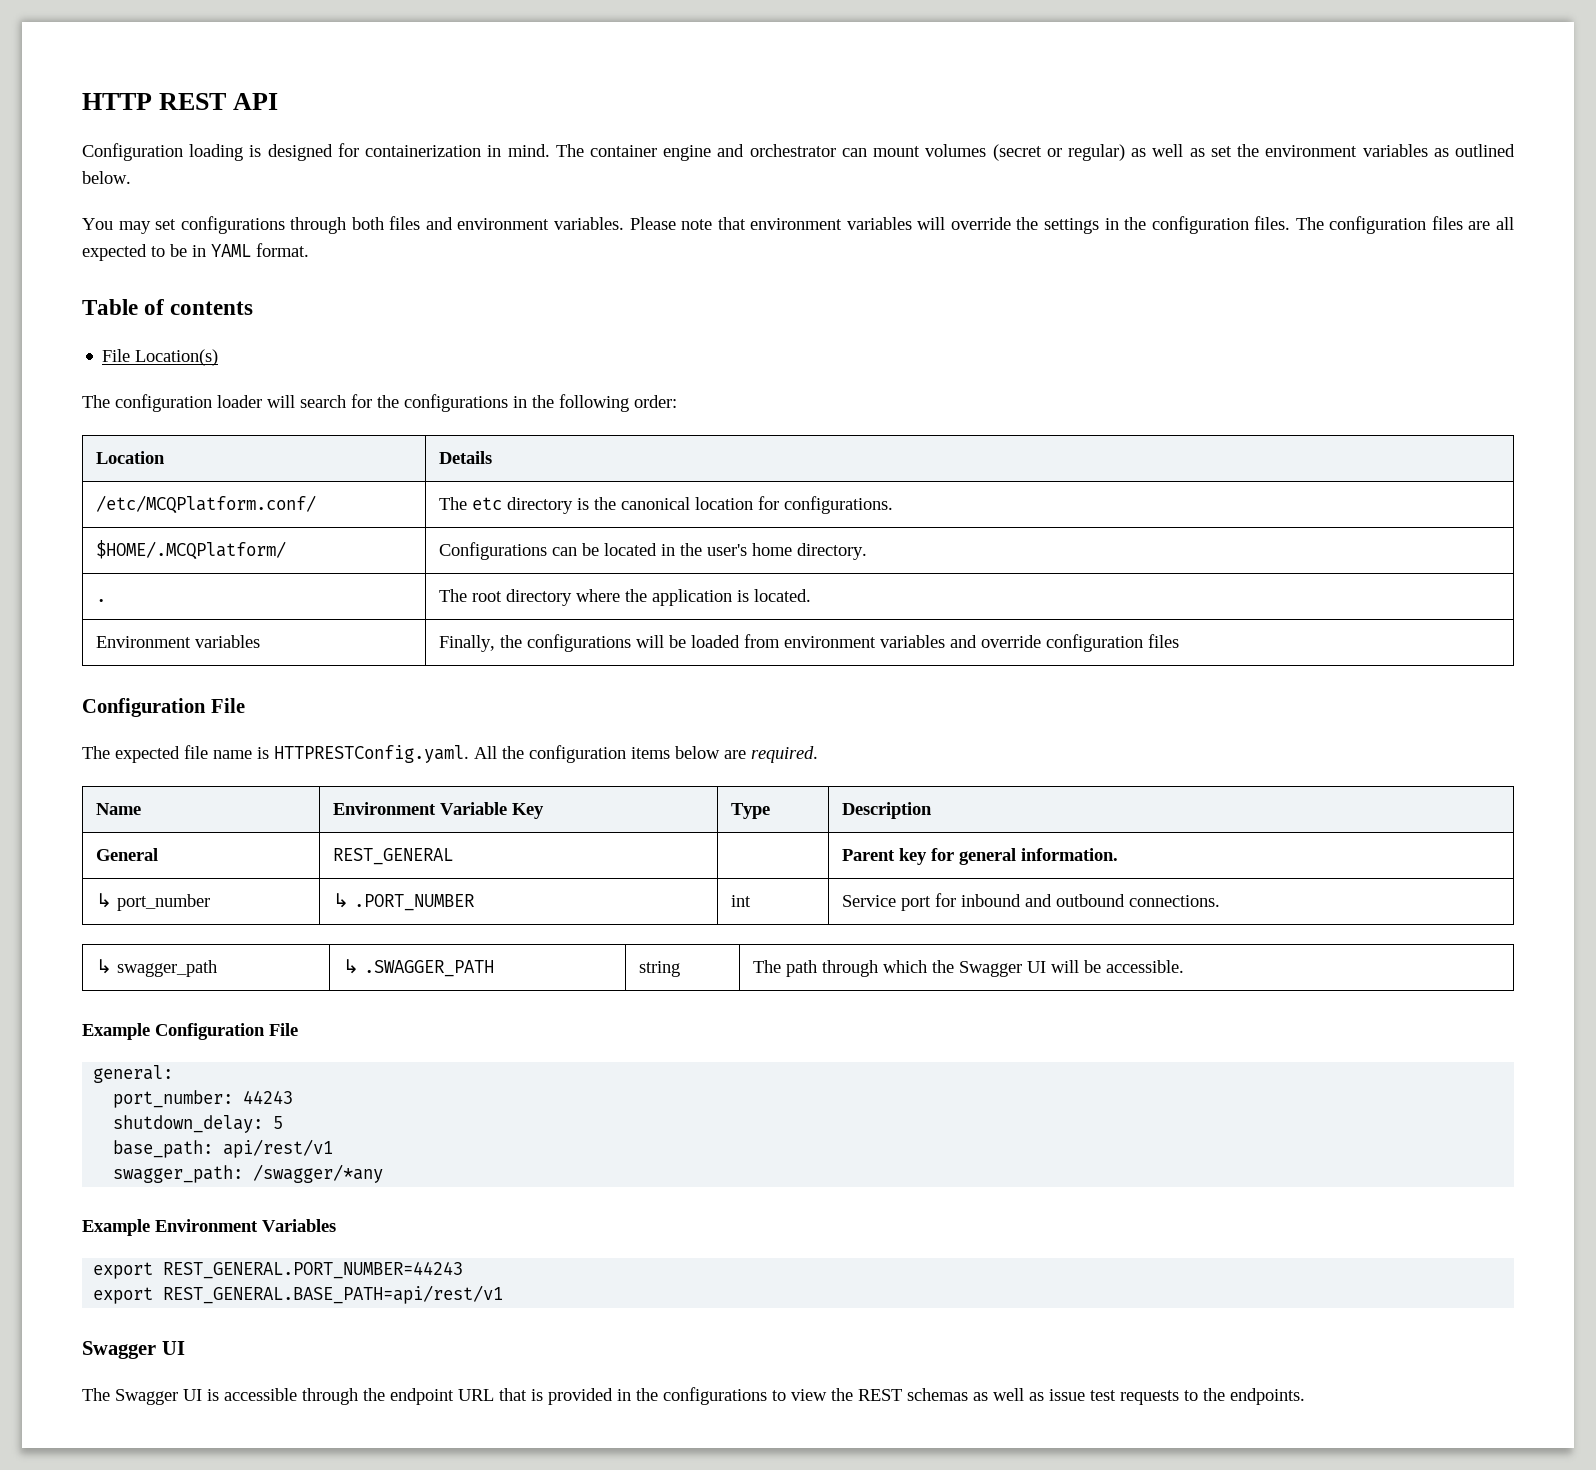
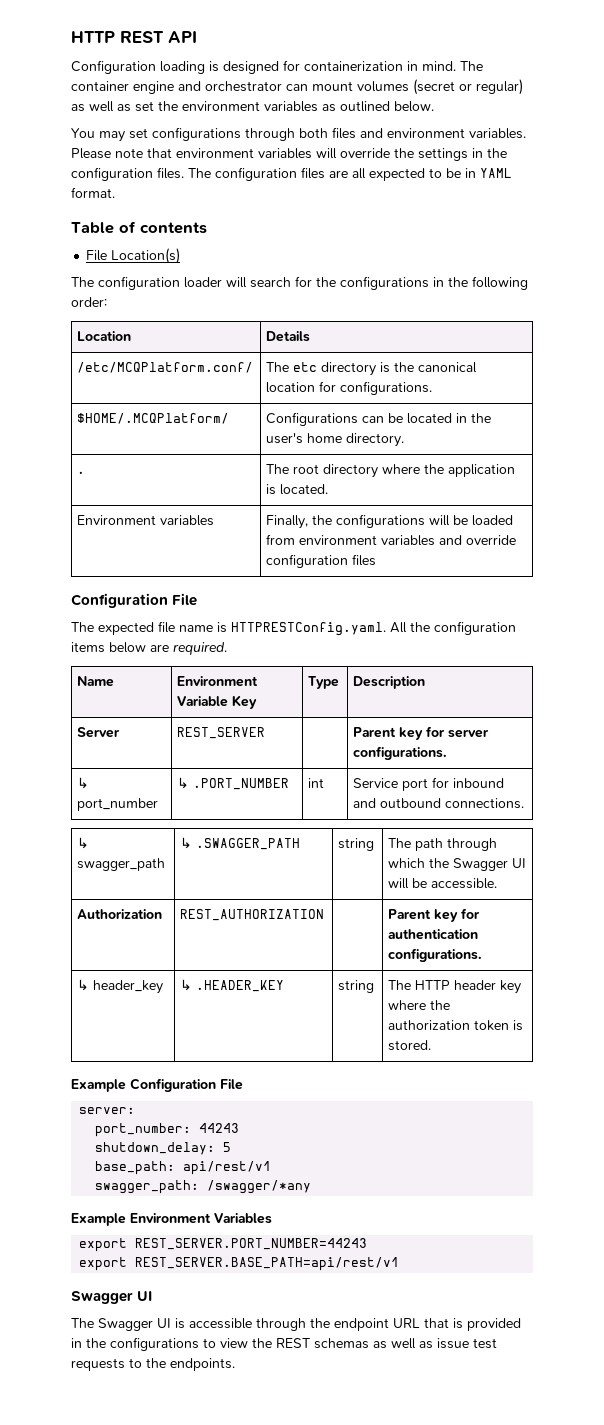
- General | REST_GENERAL | | Parent key for general information.
+ Server | REST_SERVER | | Parent key for server configurations.
+ Authorization | REST_AUTHORIZATION | | Parent key for authentication configurations.
+ ↳ header_key | ↳ .HEADER_KEY | string | The HTTP header key where the authorization token is stored.
- general:
+ server:
- export REST_GENERAL.PORT_NUMBER=44243
- export REST_GENERAL.BASE_PATH=api/rest/v1
+ export REST_SERVER.PORT_NUMBER=44243
+ export REST_SERVER.BASE_PATH=api/rest/v1

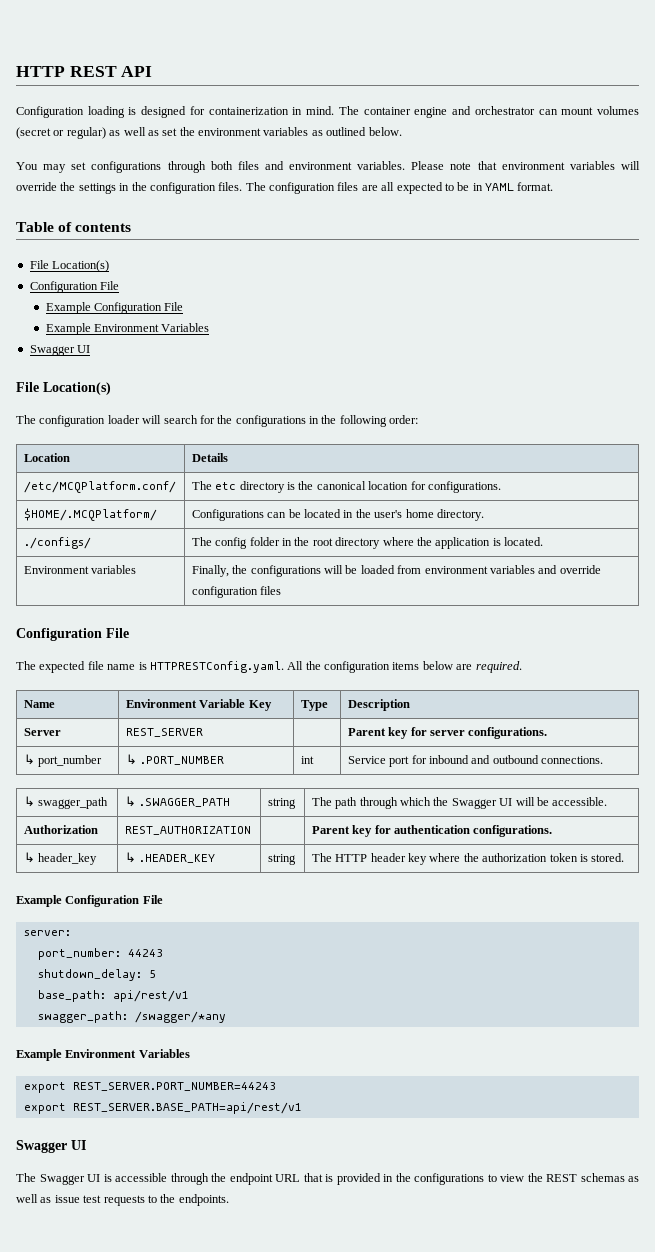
  Table of contents
+ File Location(s)
+ Configuration File
+ Example Configuration File
+ Example Environment Variables
+ Swagger UI
- . | The root directory where the application is located.
+ ./configs/ | The config folder in the root directory where the application is located.

